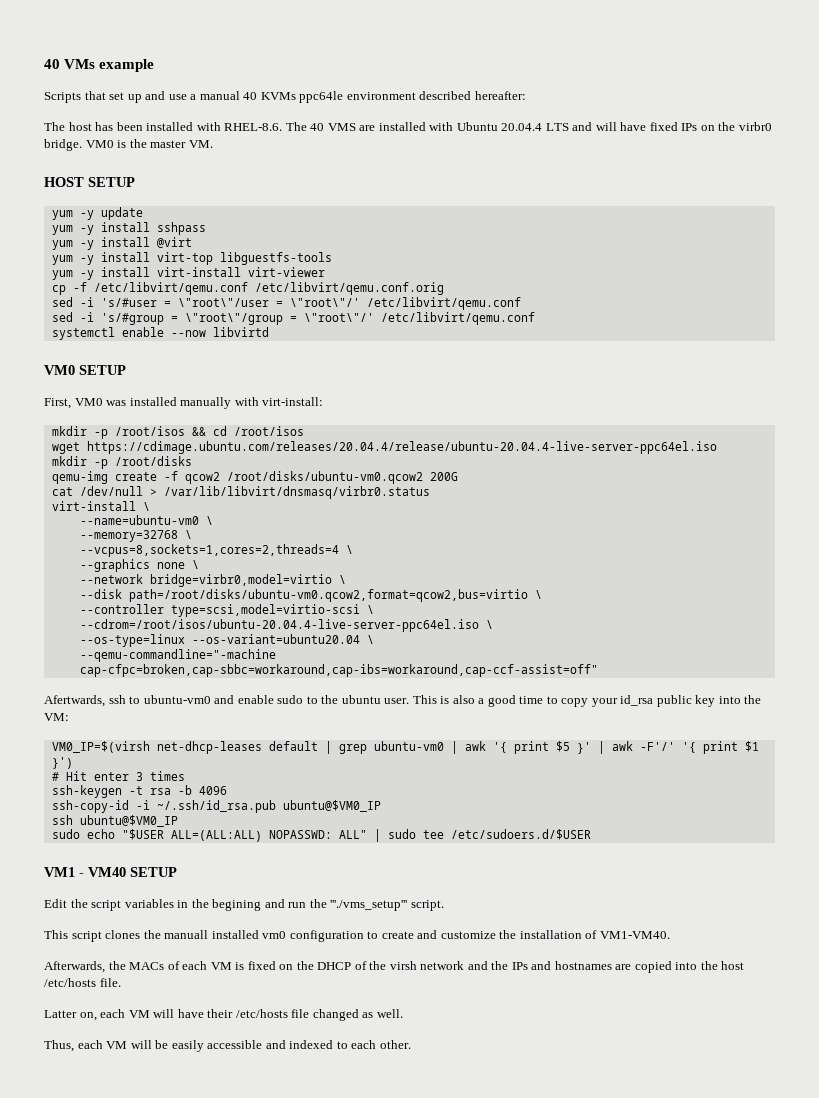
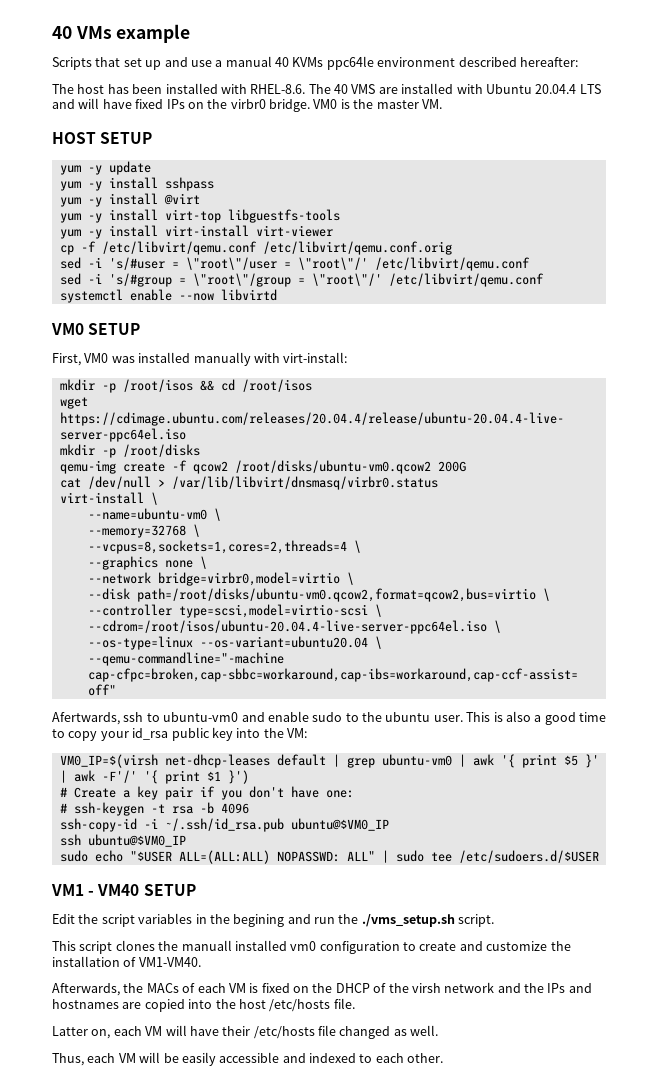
- # Hit enter 3 times
- ssh-keygen -t rsa -b 4096
+ # Create a key pair if you don't have one:
+ # ssh-keygen -t rsa -b 4096
- Edit the script variables in the begining and run the '''./vms_setup''' script.
+ Edit the script variables in the begining and run the ./vms_setup.sh script.

